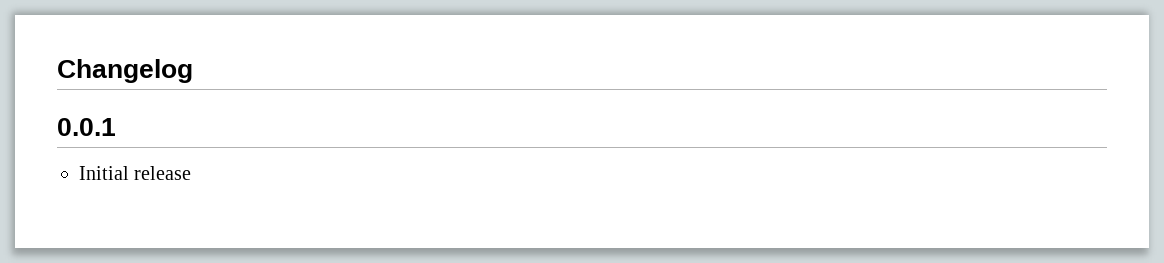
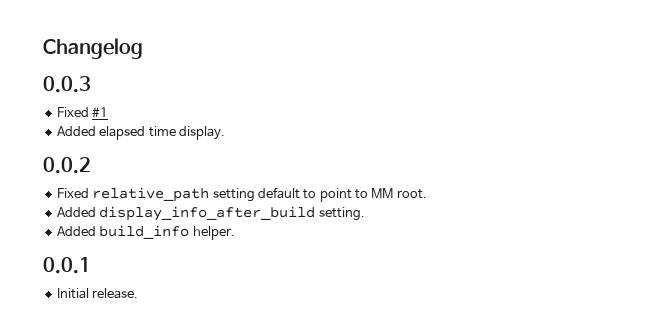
+ 0.0.3
+ Fixed #1
+ Added elapsed time display.
+ 0.0.2
+ Fixed relative_path setting default to point to MM root.
+ Added display_info_after_build setting.
+ Added build_info helper.
- Initial release
+ Initial release.

